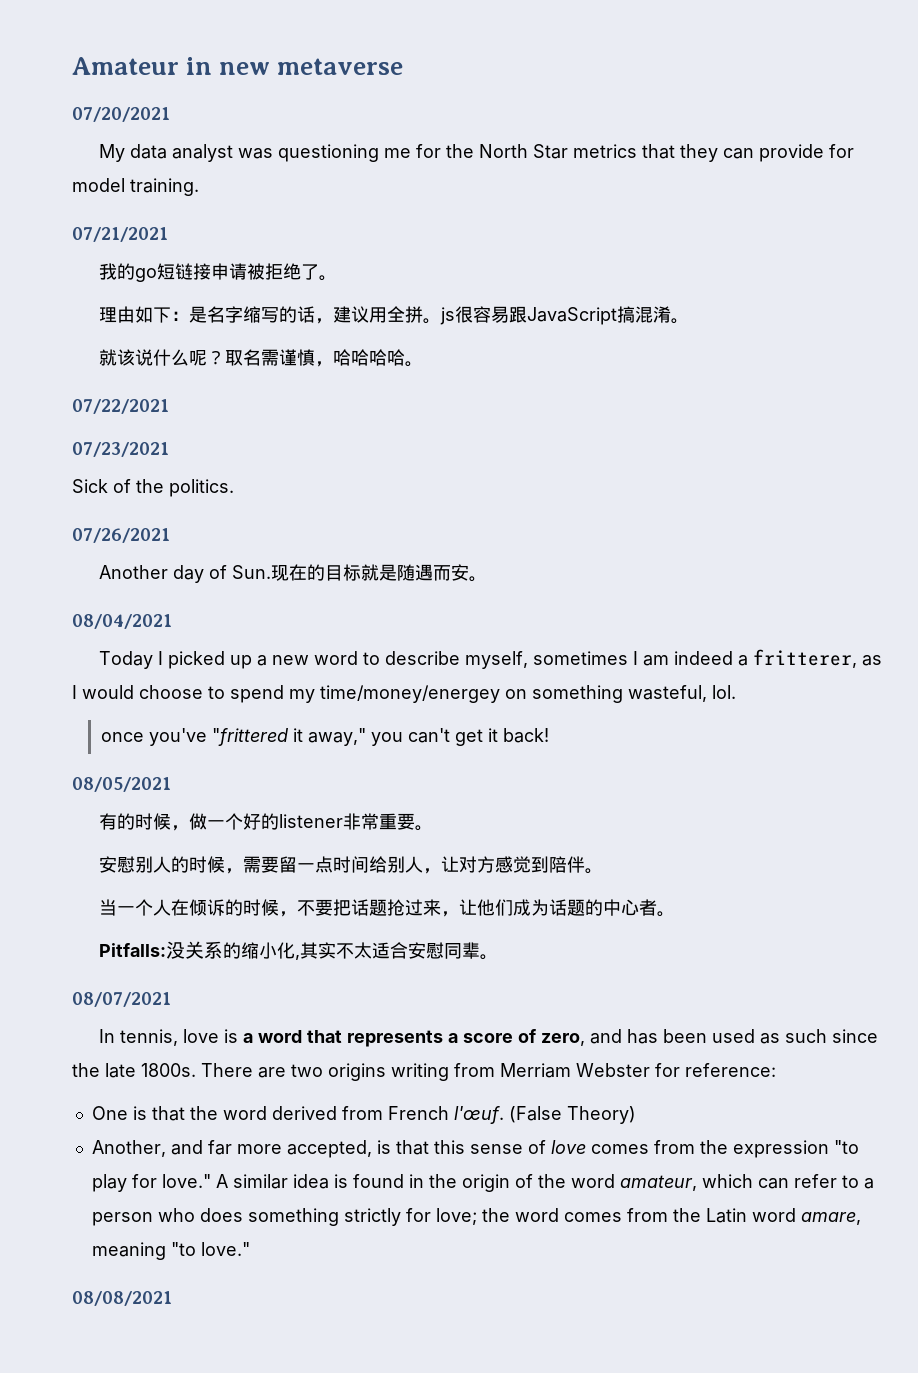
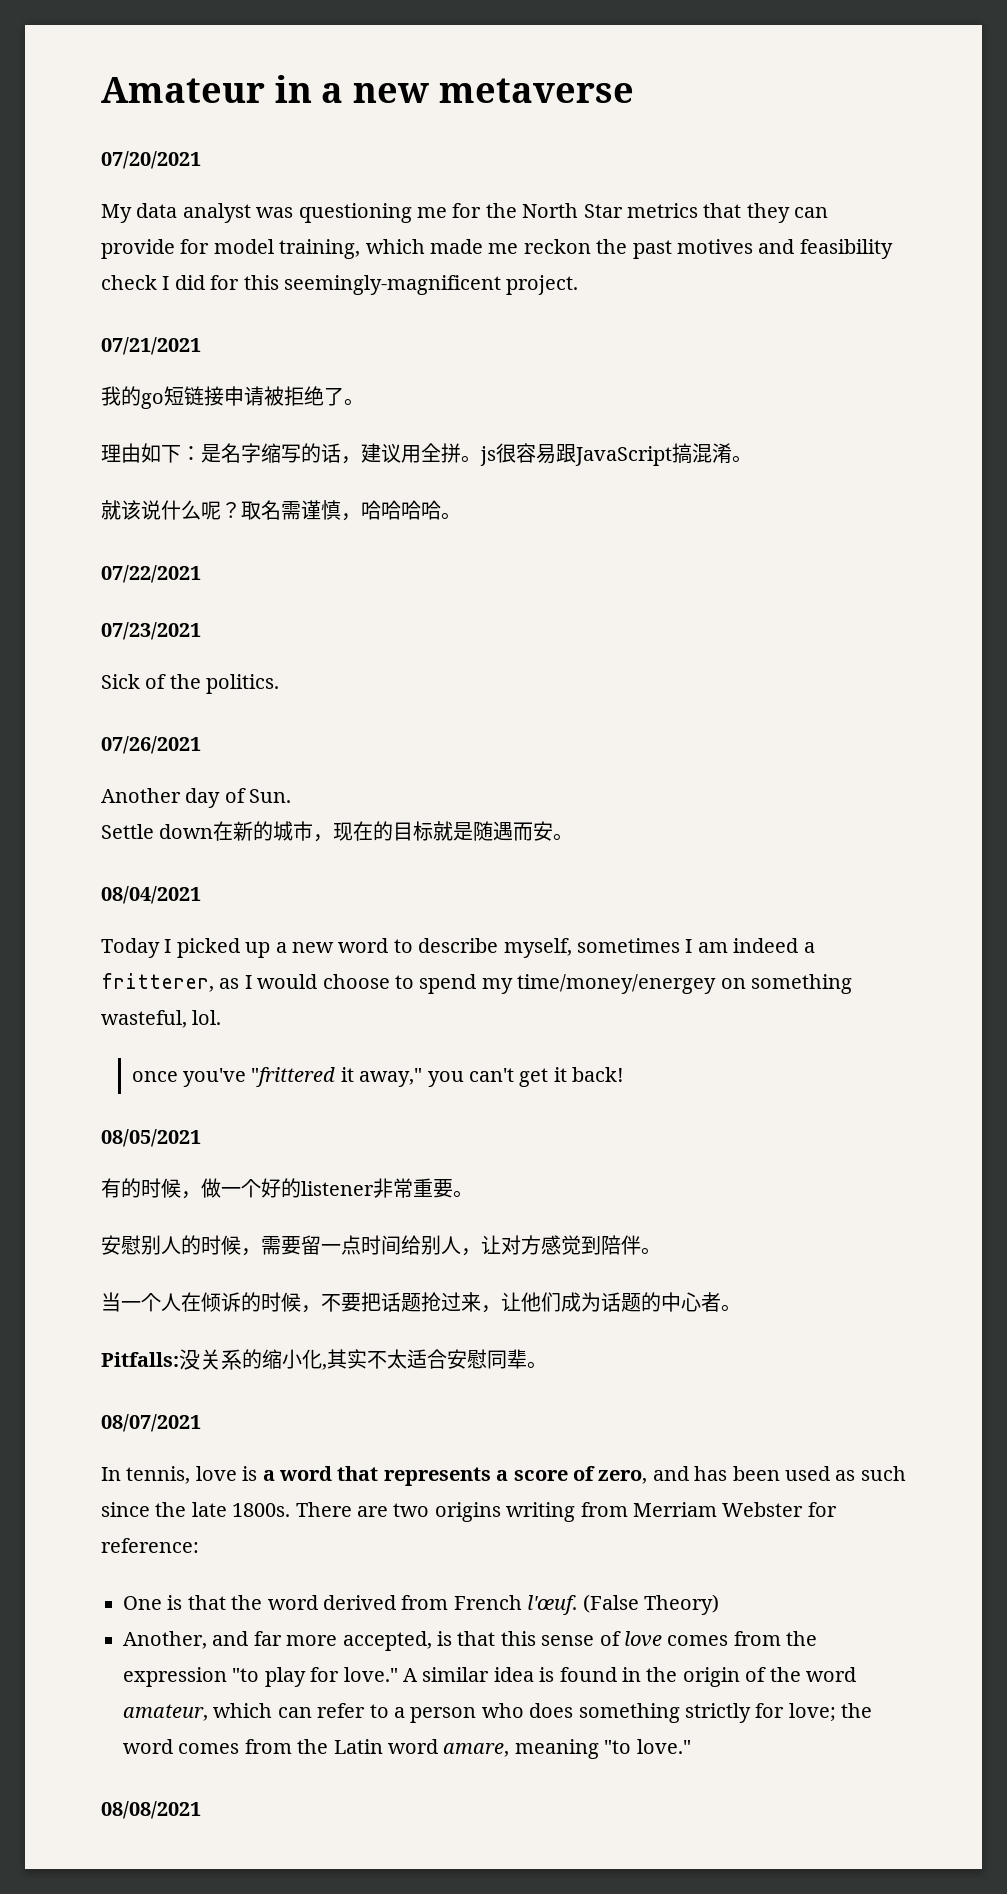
- Amateur in new metaverse
+ Amateur in a new metaverse
- My data analyst was questioning me for the North Star metrics that they can provide for model training.
+ My data analyst was questioning me for the North Star metrics that they can provide for model training, which made me reckon the past motives and feasibility check I did for this seemingly-magnificent project.
- Another day of Sun.现在的目标就是随遇而安。
+ Another day of Sun.
+ Settle down在新的城市，现在的目标就是随遇而安。

